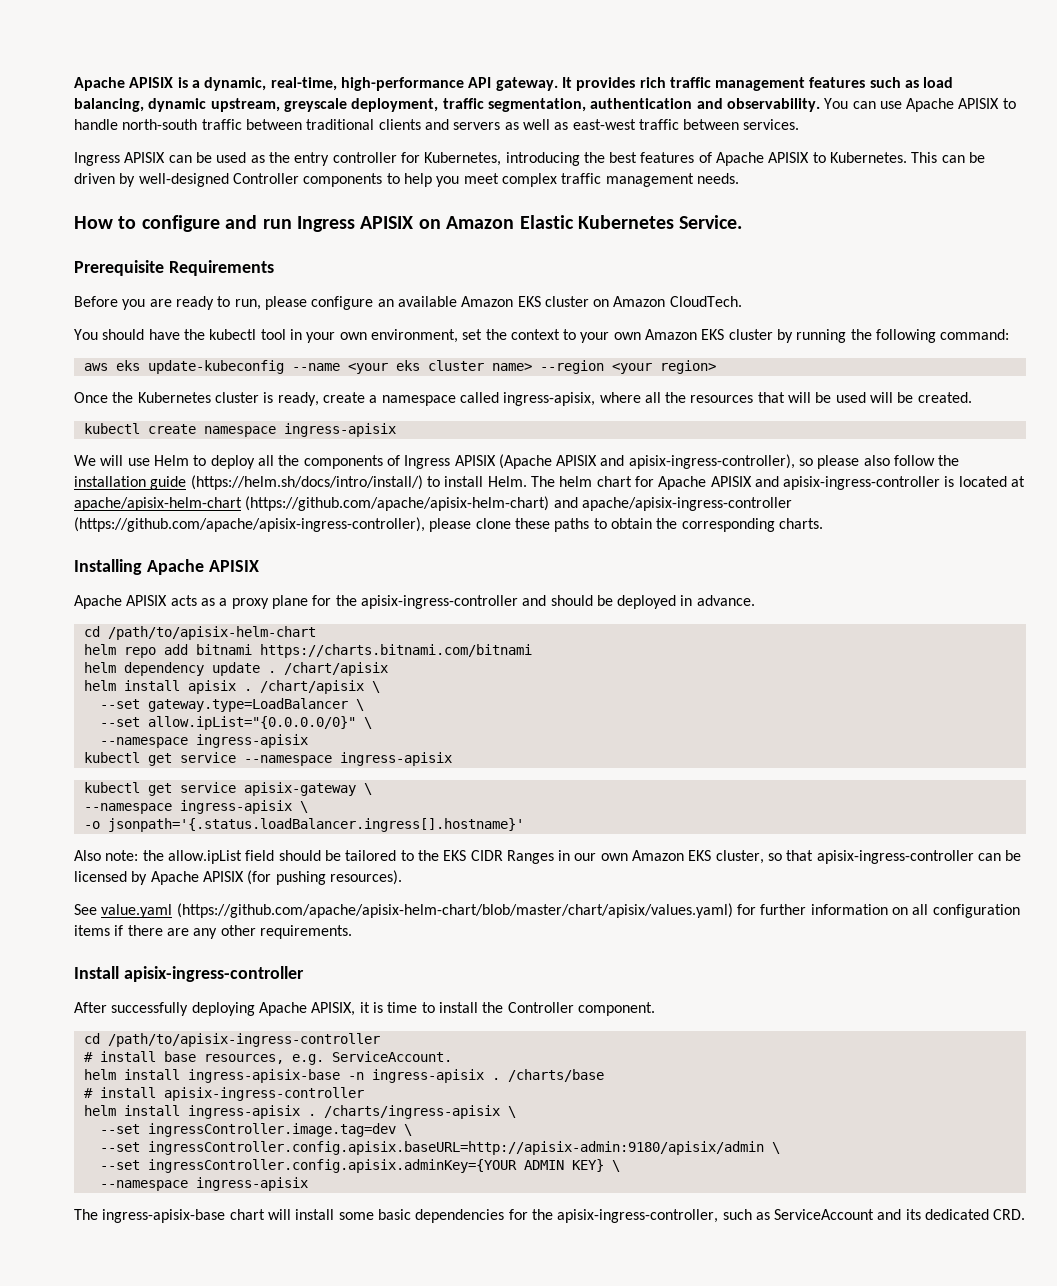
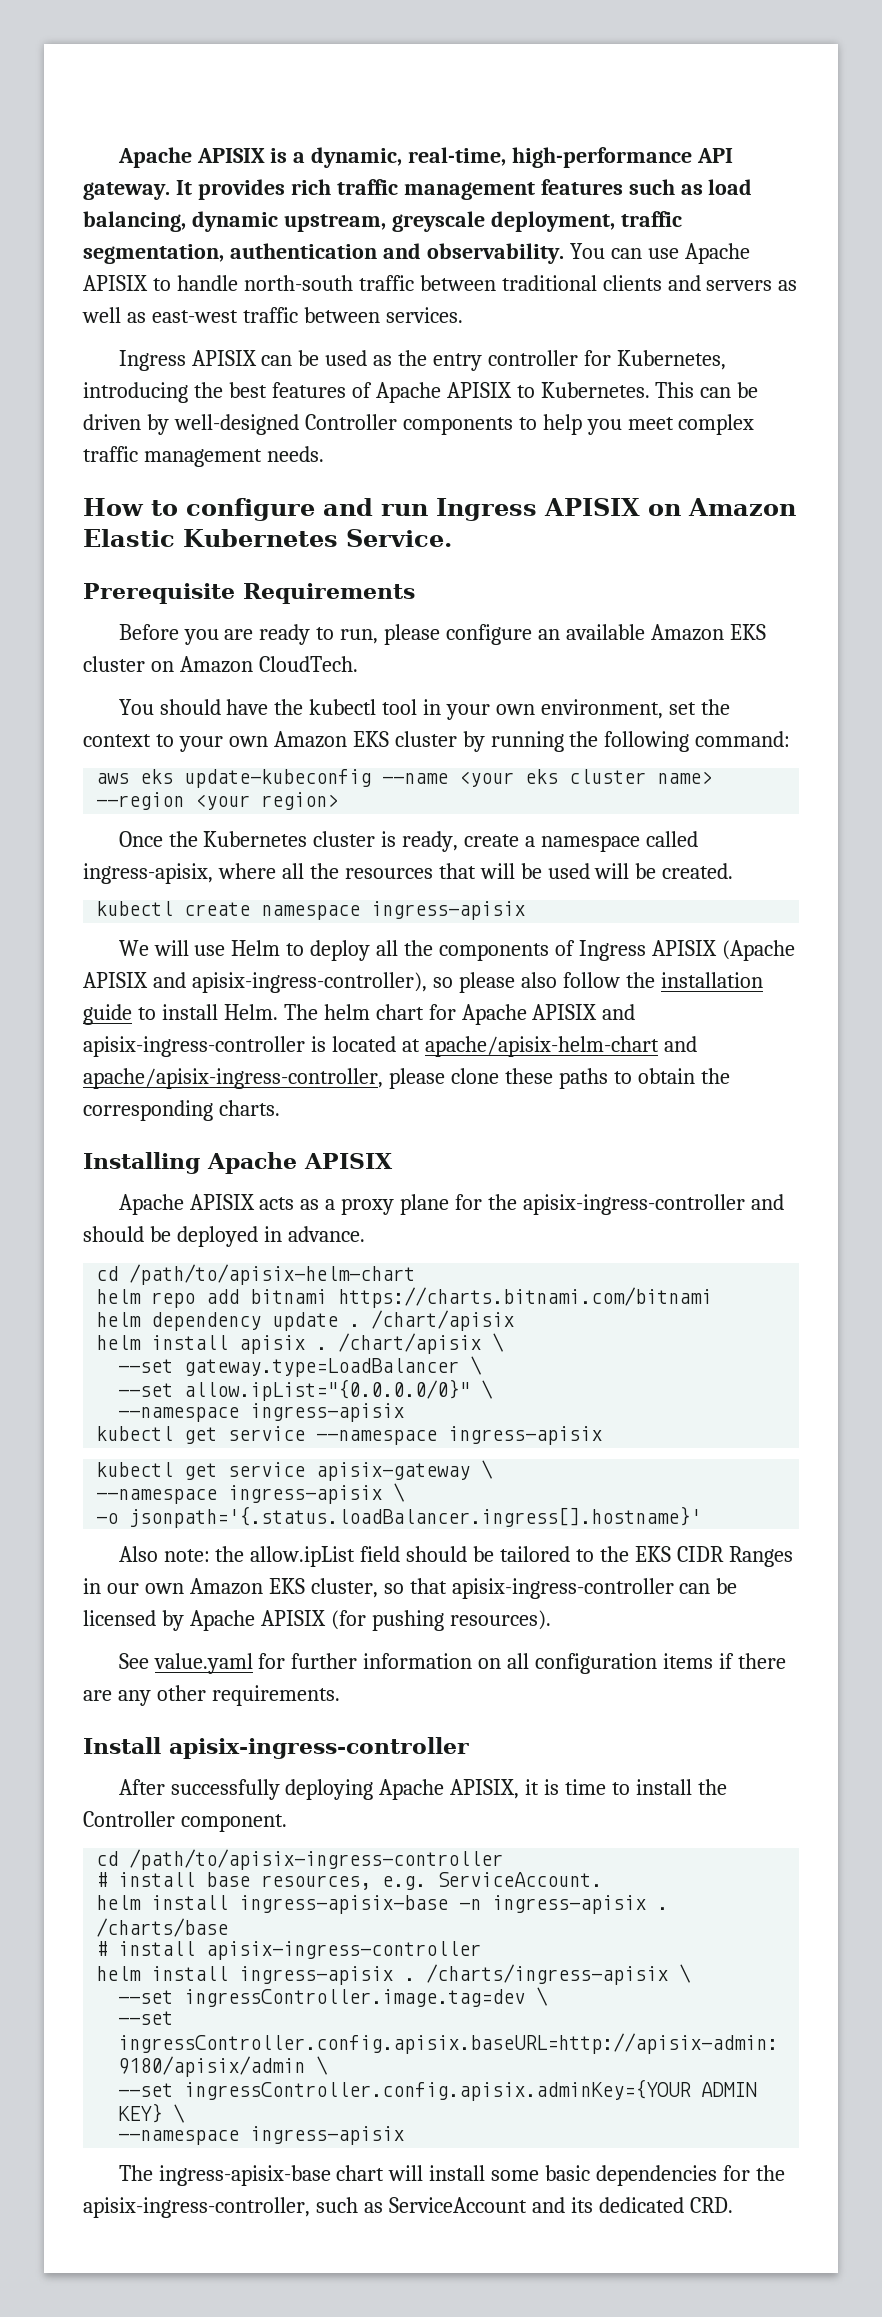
- We will use Helm to deploy all the components of Ingress APISIX (Apache APISIX and apisix-ingress-controller), so please also follow the installation guide (https://helm.sh/docs/intro/install/) to install Helm.
+ We will use Helm to deploy all the components of Ingress APISIX (Apache APISIX and apisix-ingress-controller), so please also follow the installation guide to install Helm.
- The helm chart for Apache APISIX and apisix-ingress-controller is located at apache/apisix-helm-chart (https://github.com/apache/apisix-helm-chart) and apache/apisix-ingress-controller (https://github.com/apache/apisix-ingress-controller), please clone these paths to obtain the corresponding charts.
+ The helm chart for Apache APISIX and apisix-ingress-controller is located at apache/apisix-helm-chart and apache/apisix-ingress-controller, please clone these paths to obtain the corresponding charts.
- See value.yaml (https://github.com/apache/apisix-helm-chart/blob/master/chart/apisix/values.yaml) for further information on all configuration items if there are any other requirements.
+ See value.yaml for further information on all configuration items if there are any other requirements.

